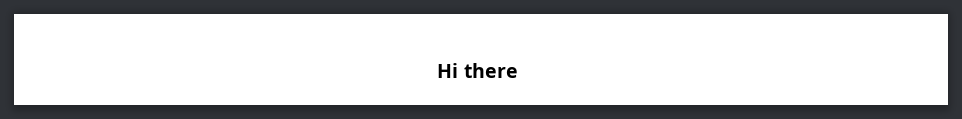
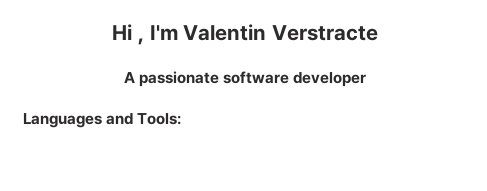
- Hi there
+ Hi , I'm Valentin Verstracte
+ A passionate software developer
+ Languages and Tools:

